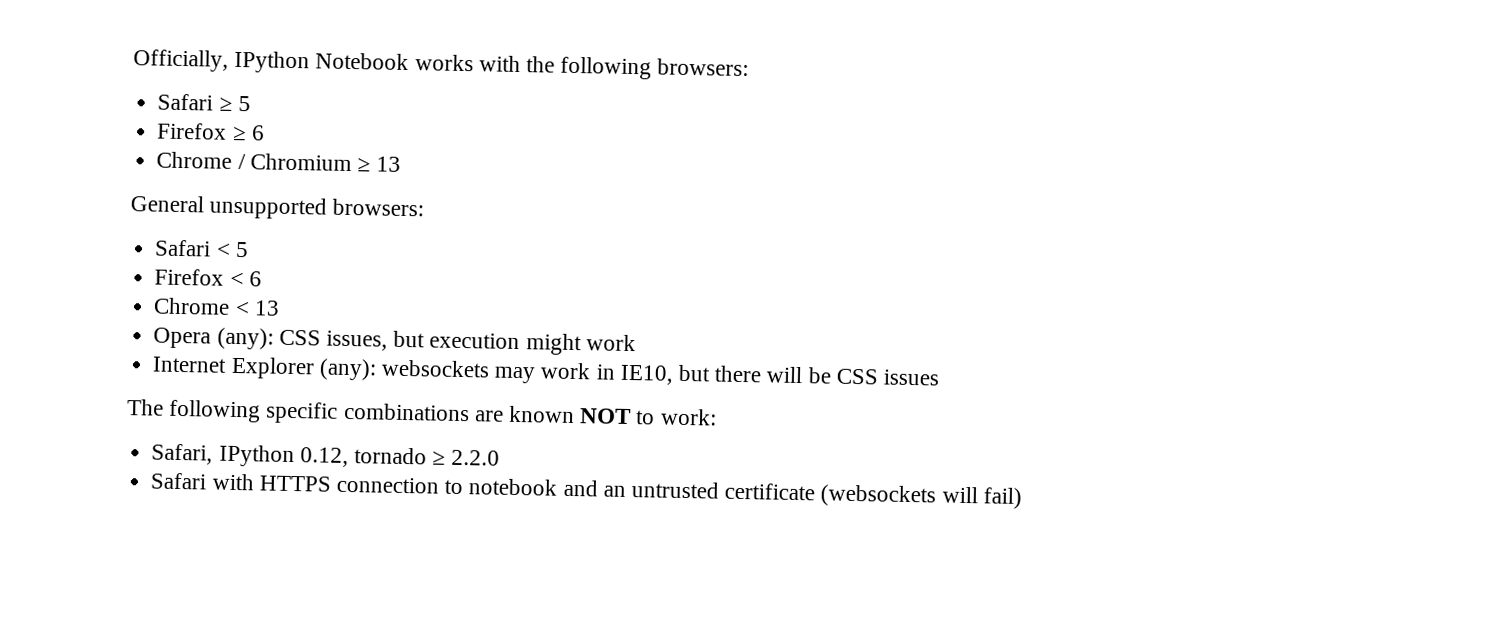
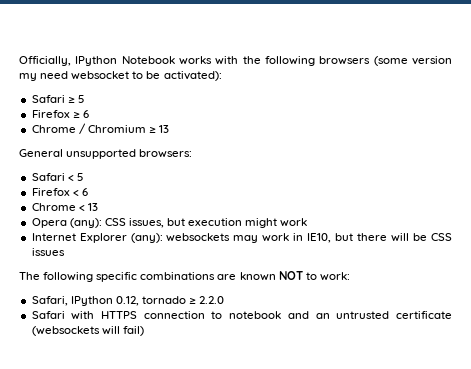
- Officially, IPython Notebook works with the following browsers:
+ Officially, IPython Notebook works with the following browsers (some version my need websocket to be activated):

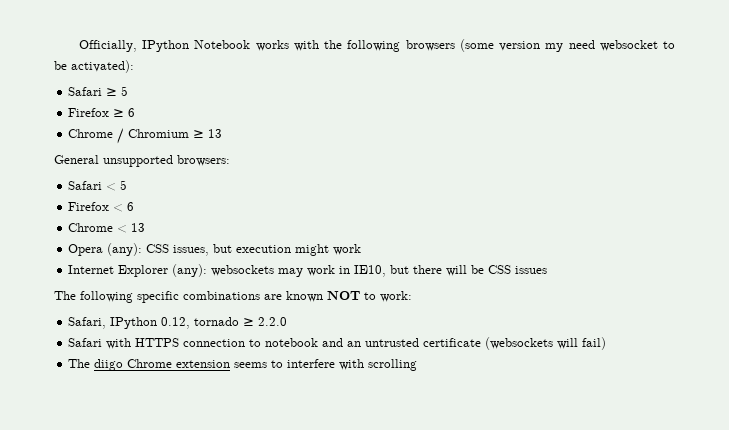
+ The diigo Chrome extension seems to interfere with scrolling

